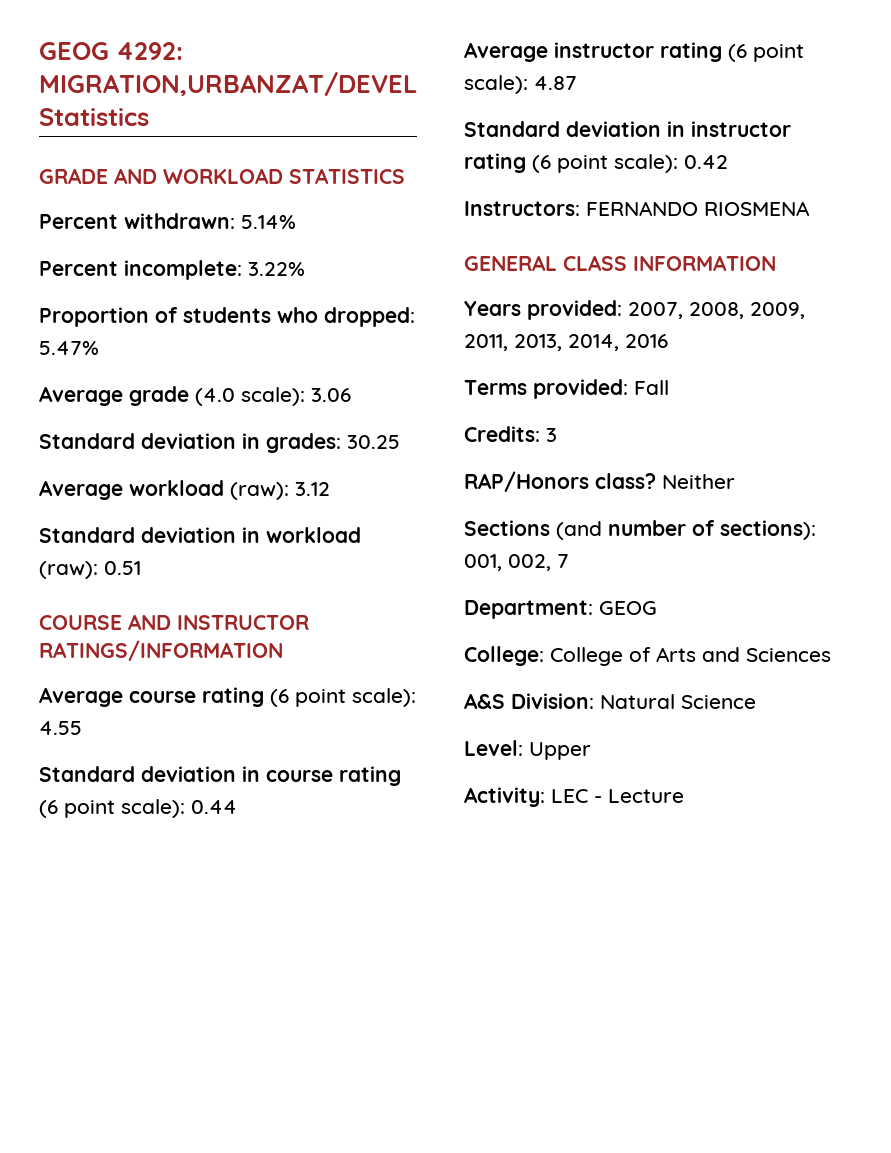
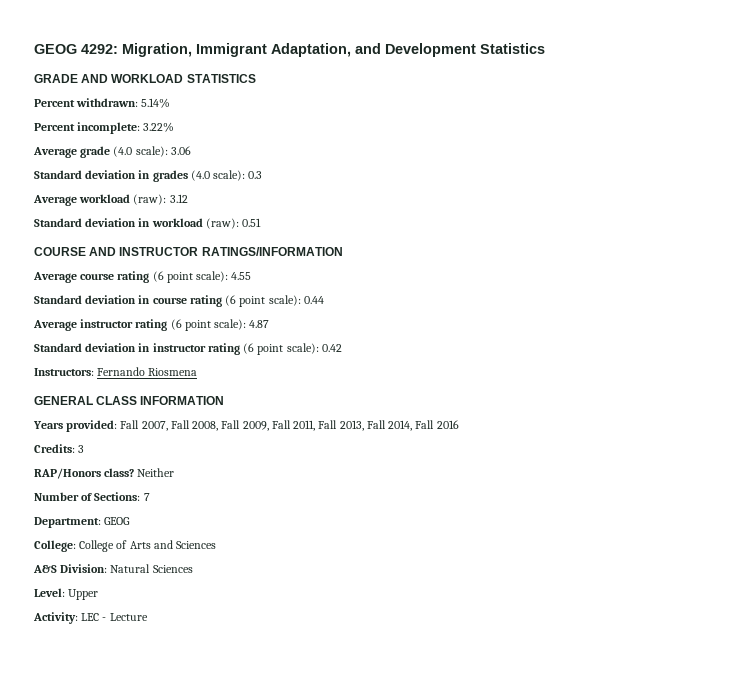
- GEOG 4292: MIGRATION,URBANZAT/DEVEL Statistics
+ GEOG 4292: Migration, Immigrant Adaptation, and Development Statistics
- Proportion of students who dropped: 5.47%
- Standard deviation in grades: 30.25
+ Standard deviation in grades (4.0 scale): 0.3
- Instructors: FERNANDO RIOSMENA
+ Instructors: Fernando Riosmena
- Years provided: 2007, 2008, 2009, 2011, 2013, 2014, 2016
- Terms provided: Fall
+ Years provided: Fall 2007, Fall 2008, Fall 2009, Fall 2011, Fall 2013, Fall 2014, Fall 2016
- Sections (and number of sections): 001, 002, 7
+ Number of Sections: 7
- A&S Division: Natural Science
+ A&S Division: Natural Sciences

